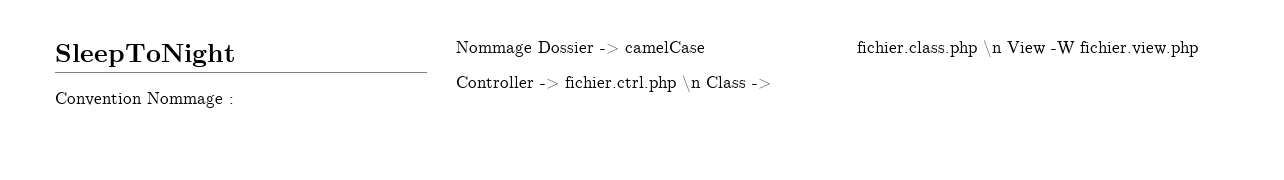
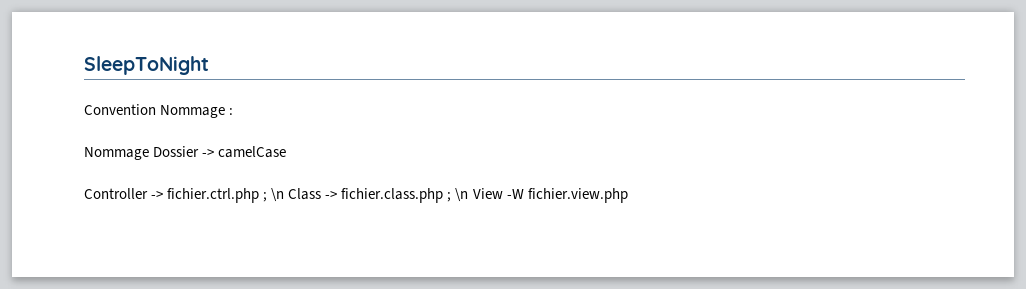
- Controller -> fichier.ctrl.php \n Class -> fichier.class.php \n View -W fichier.view.php
+ Controller -> fichier.ctrl.php ; \n Class -> fichier.class.php ; \n View -W fichier.view.php

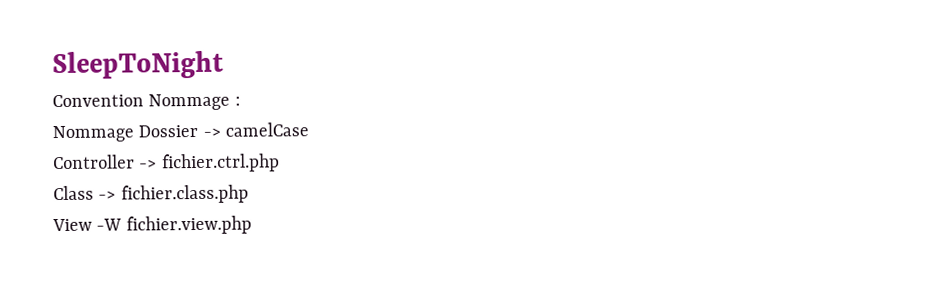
- Controller -> fichier.ctrl.php ; \n Class -> fichier.class.php ; \n View -W fichier.view.php
+ Controller -> fichier.ctrl.php
+ Class -> fichier.class.php
+ View -W fichier.view.php

